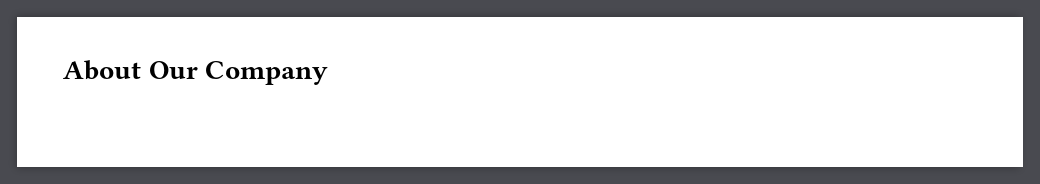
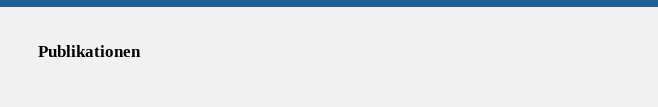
- About Our Company
+ Publikationen

